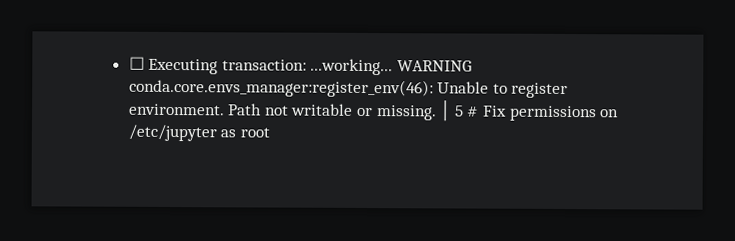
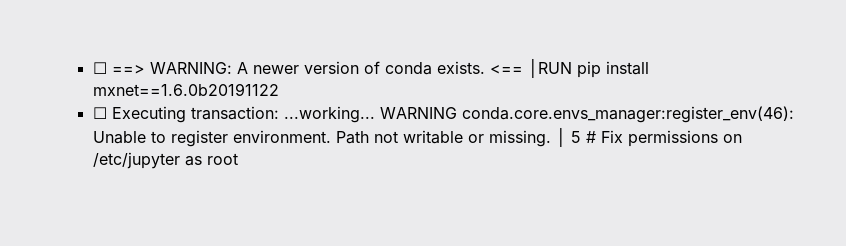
+ ☐ ==> WARNING: A newer version of conda exists. <== │RUN pip install mxnet==1.6.0b20191122

